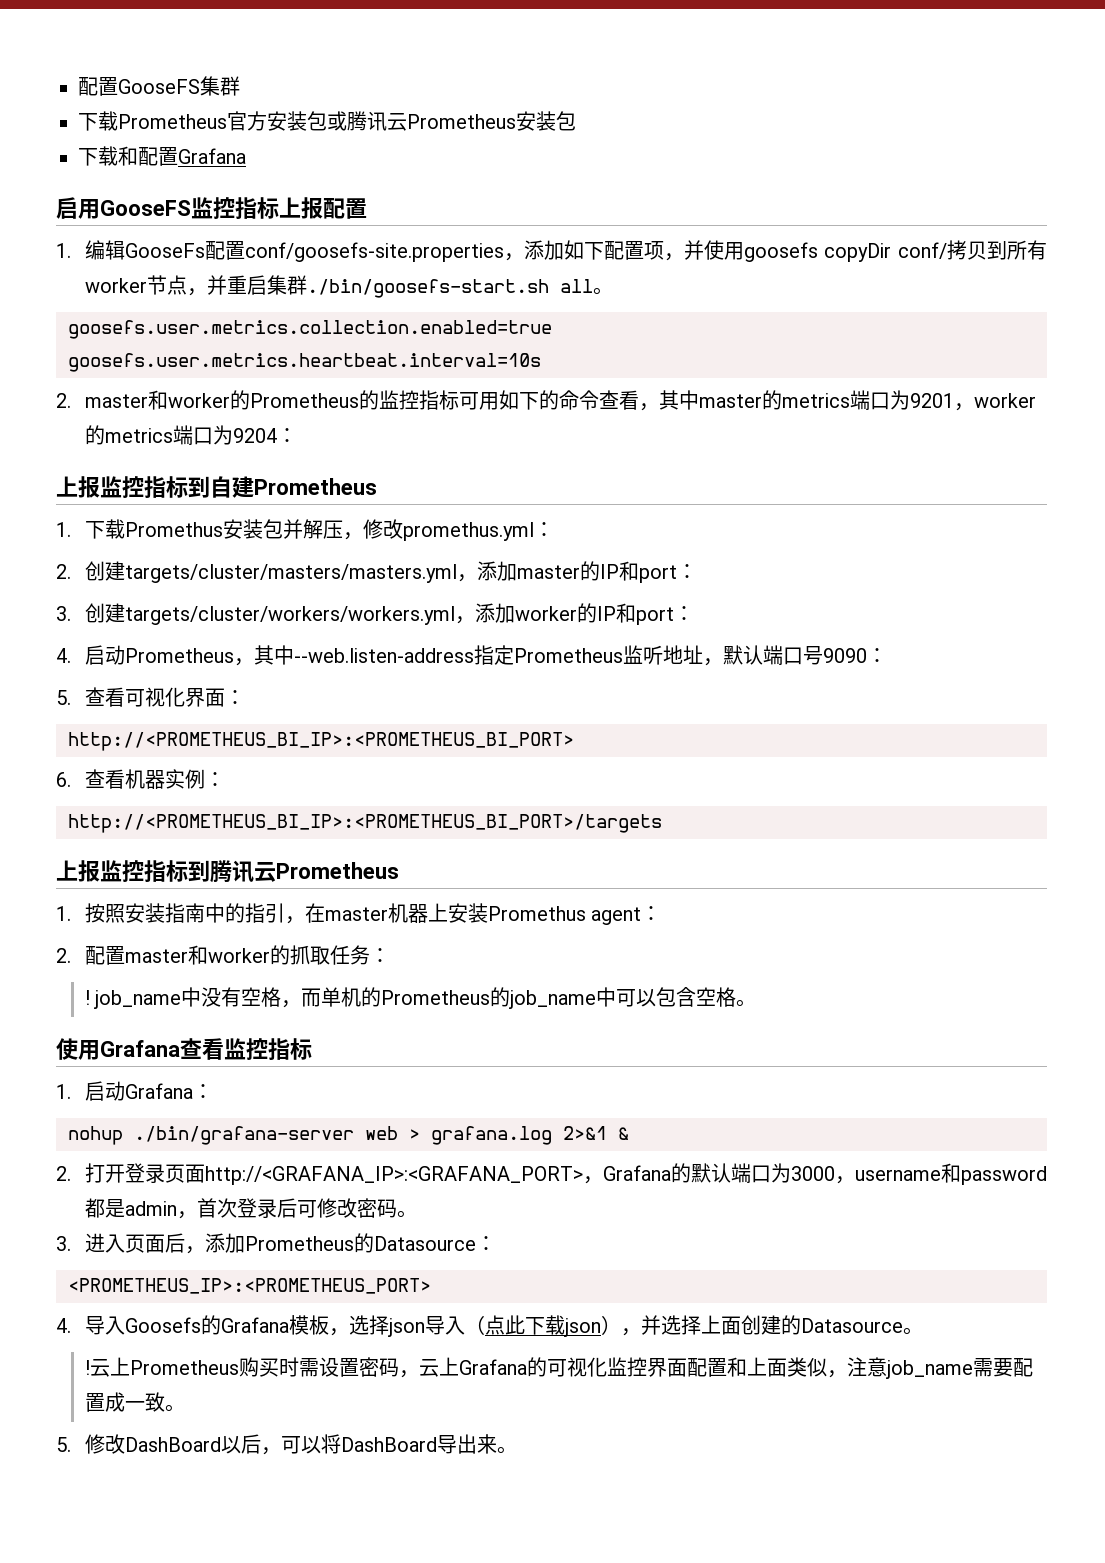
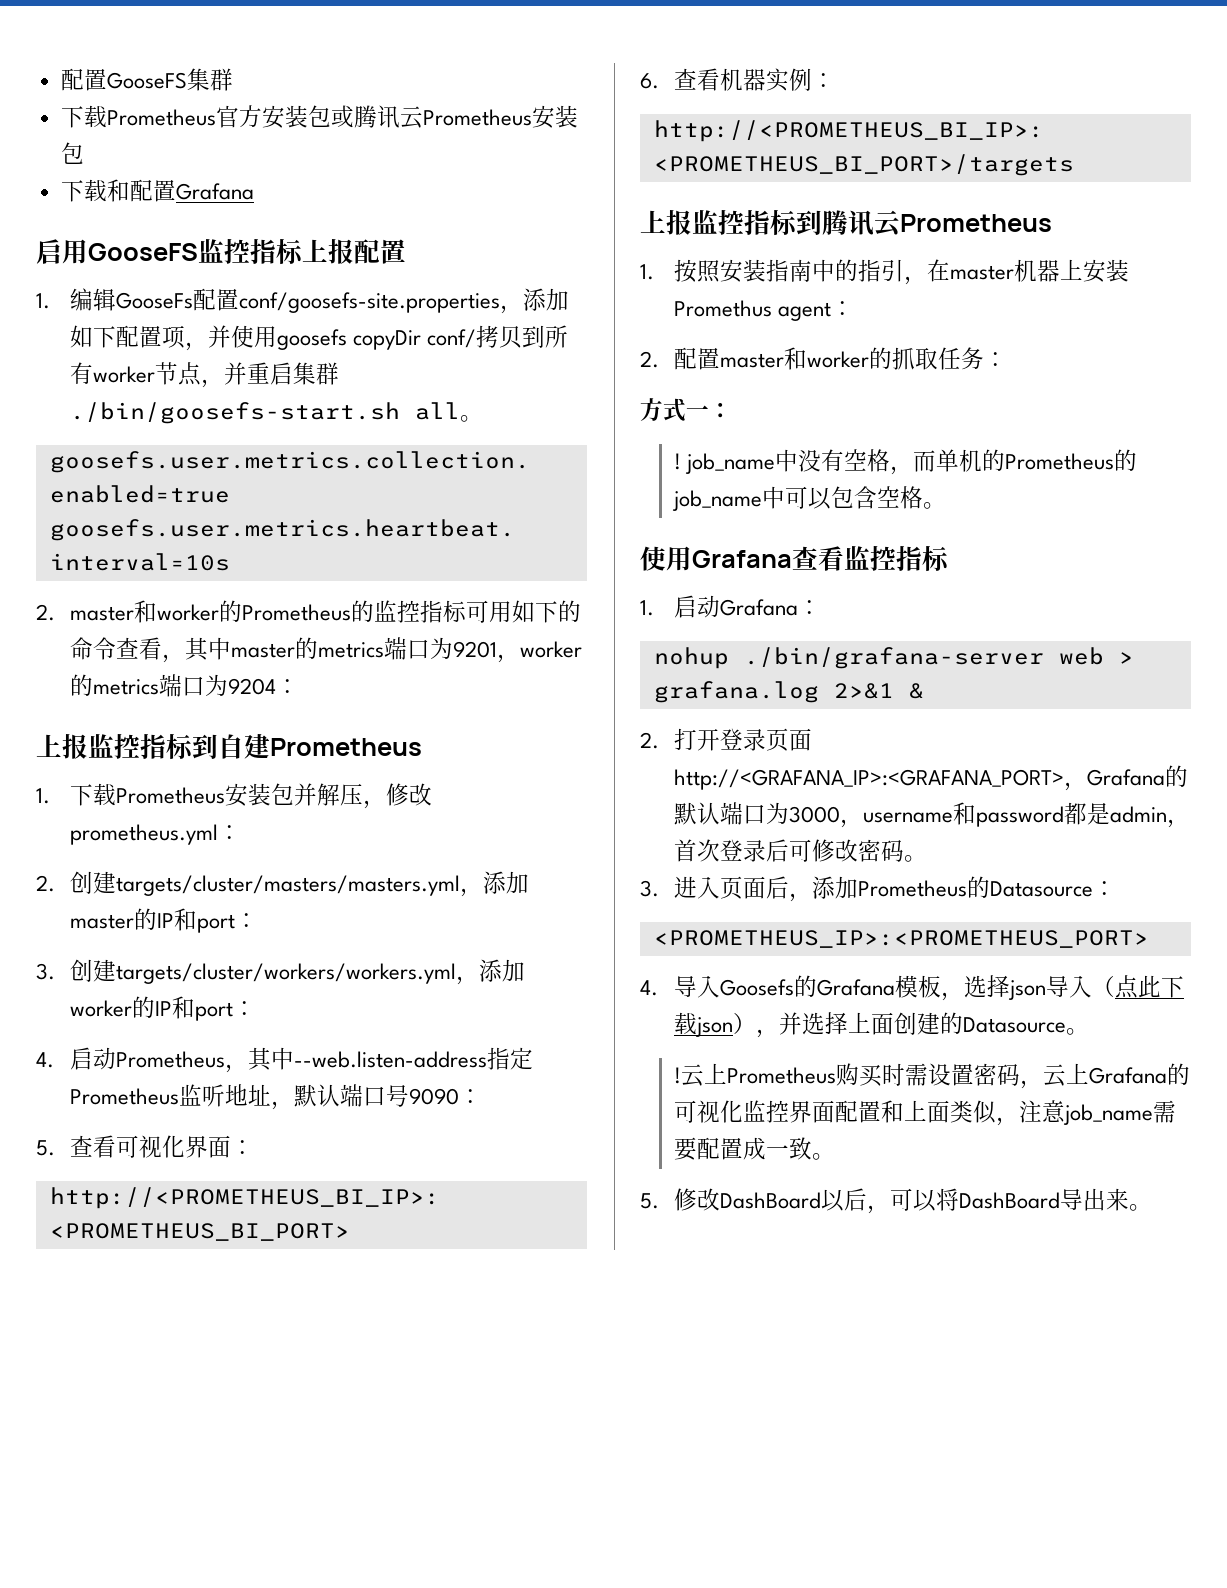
- 1.下载Promethus安装包并解压，修改promethus.yml：
+ 1.下载Prometheus安装包并解压，修改prometheus.yml：
+ 方式一：

